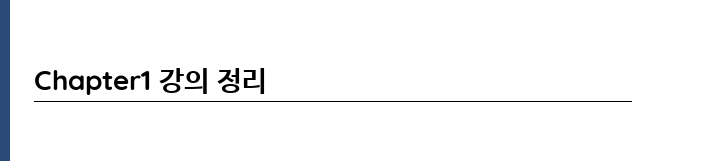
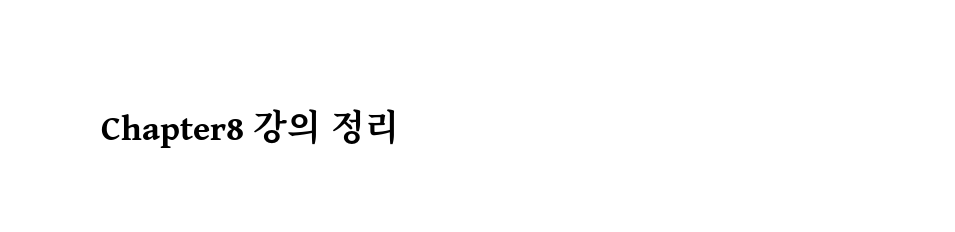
- Chapter1 강의 정리
+ Chapter8 강의 정리

